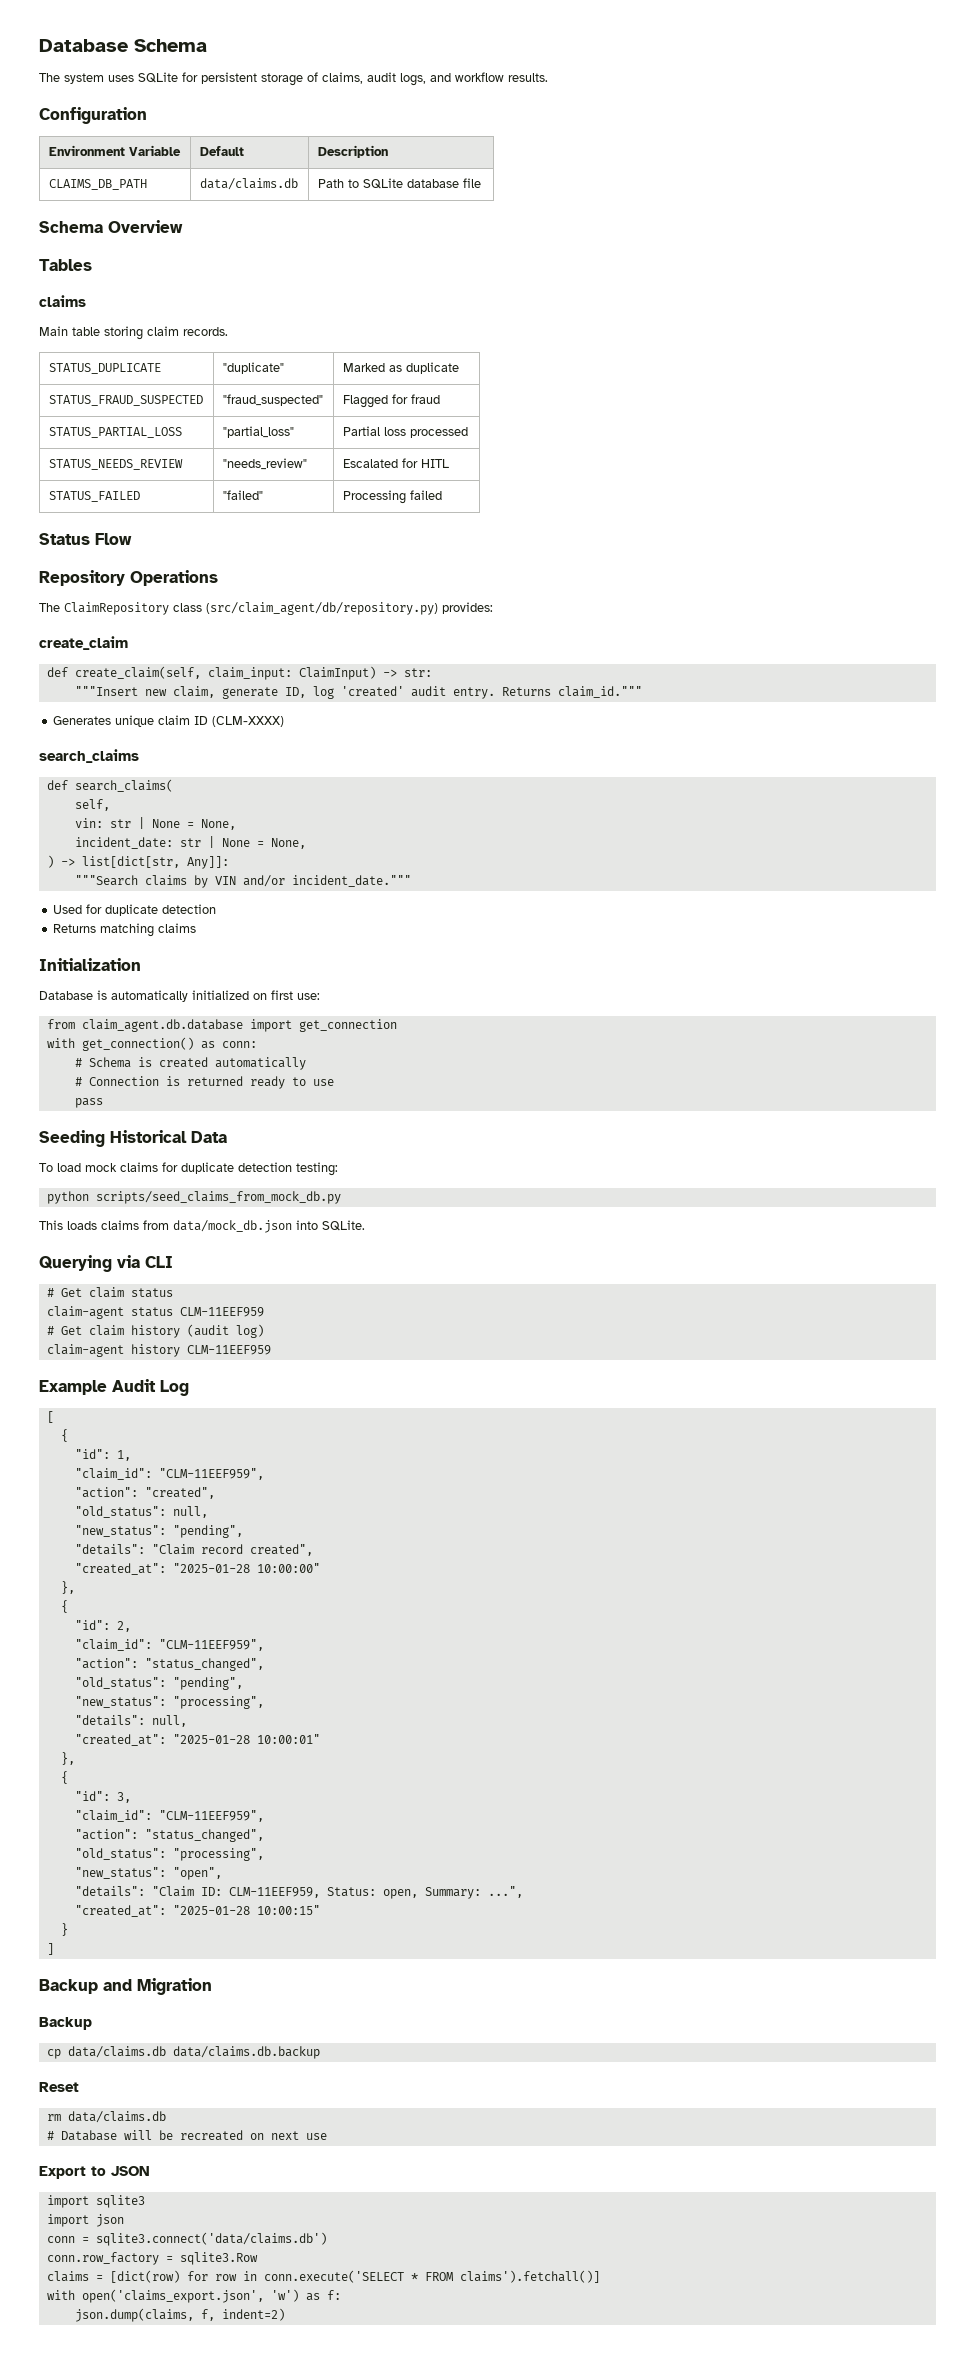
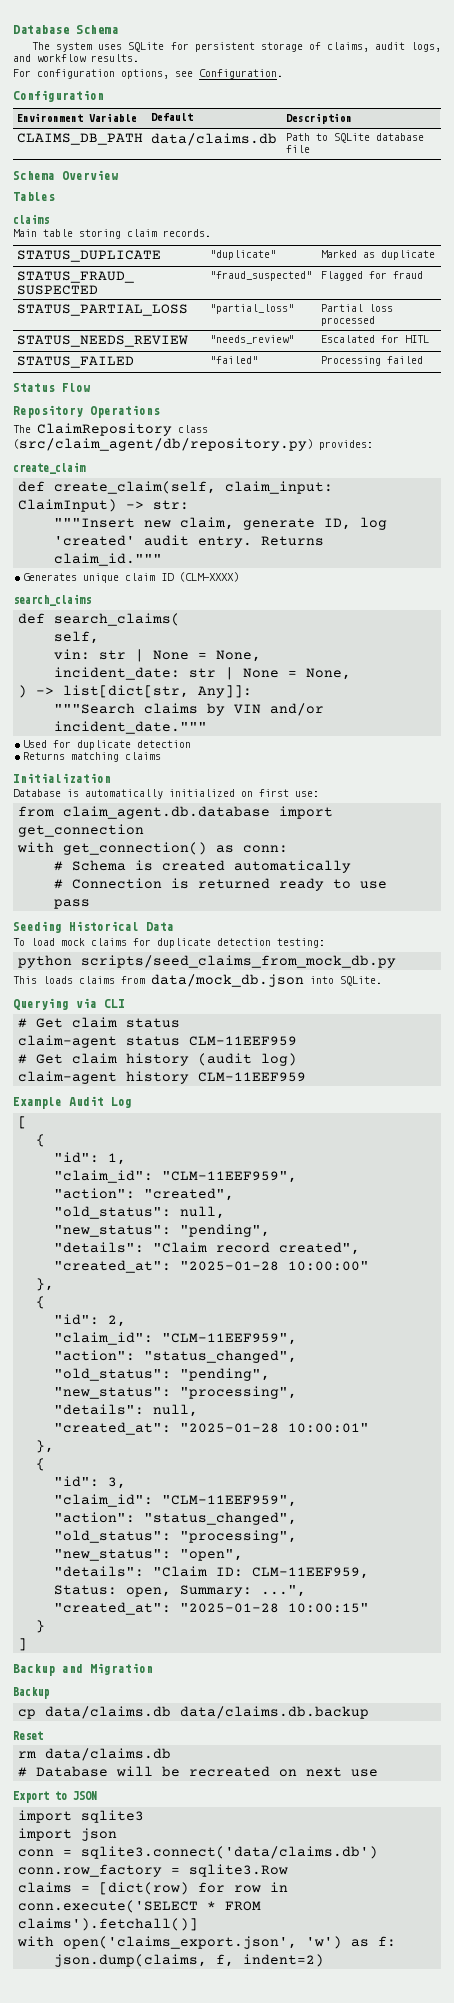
+ For configuration options, see Configuration.

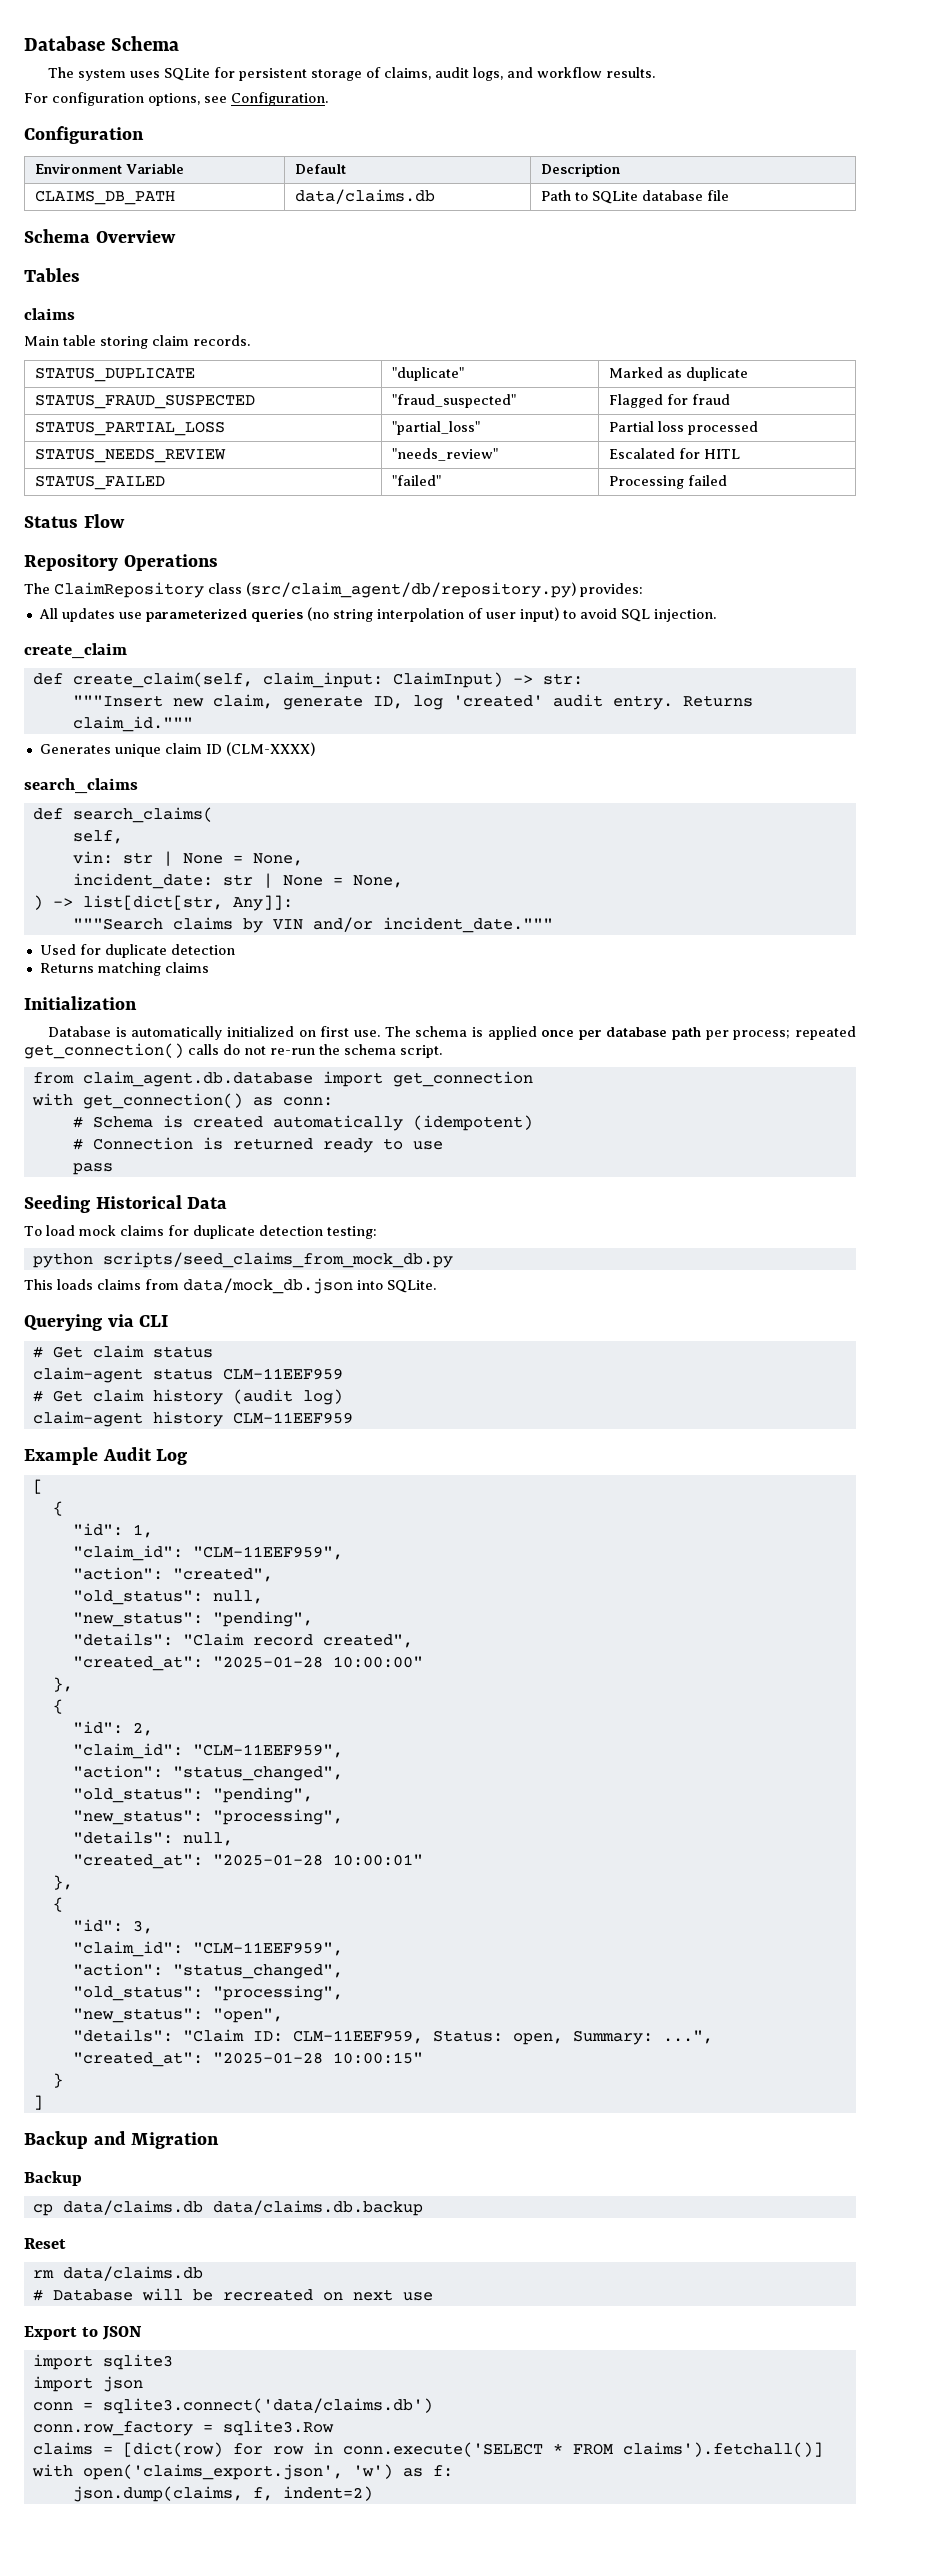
+ All updates use parameterized queries (no string interpolation of user input) to avoid SQL injection.
- Database is automatically initialized on first use:
+ Database is automatically initialized on first use. The schema is applied once per database path per process; repeated get_connection() calls do not re-run the schema script.
- # Schema is created automatically
+ # Schema is created automatically (idempotent)

